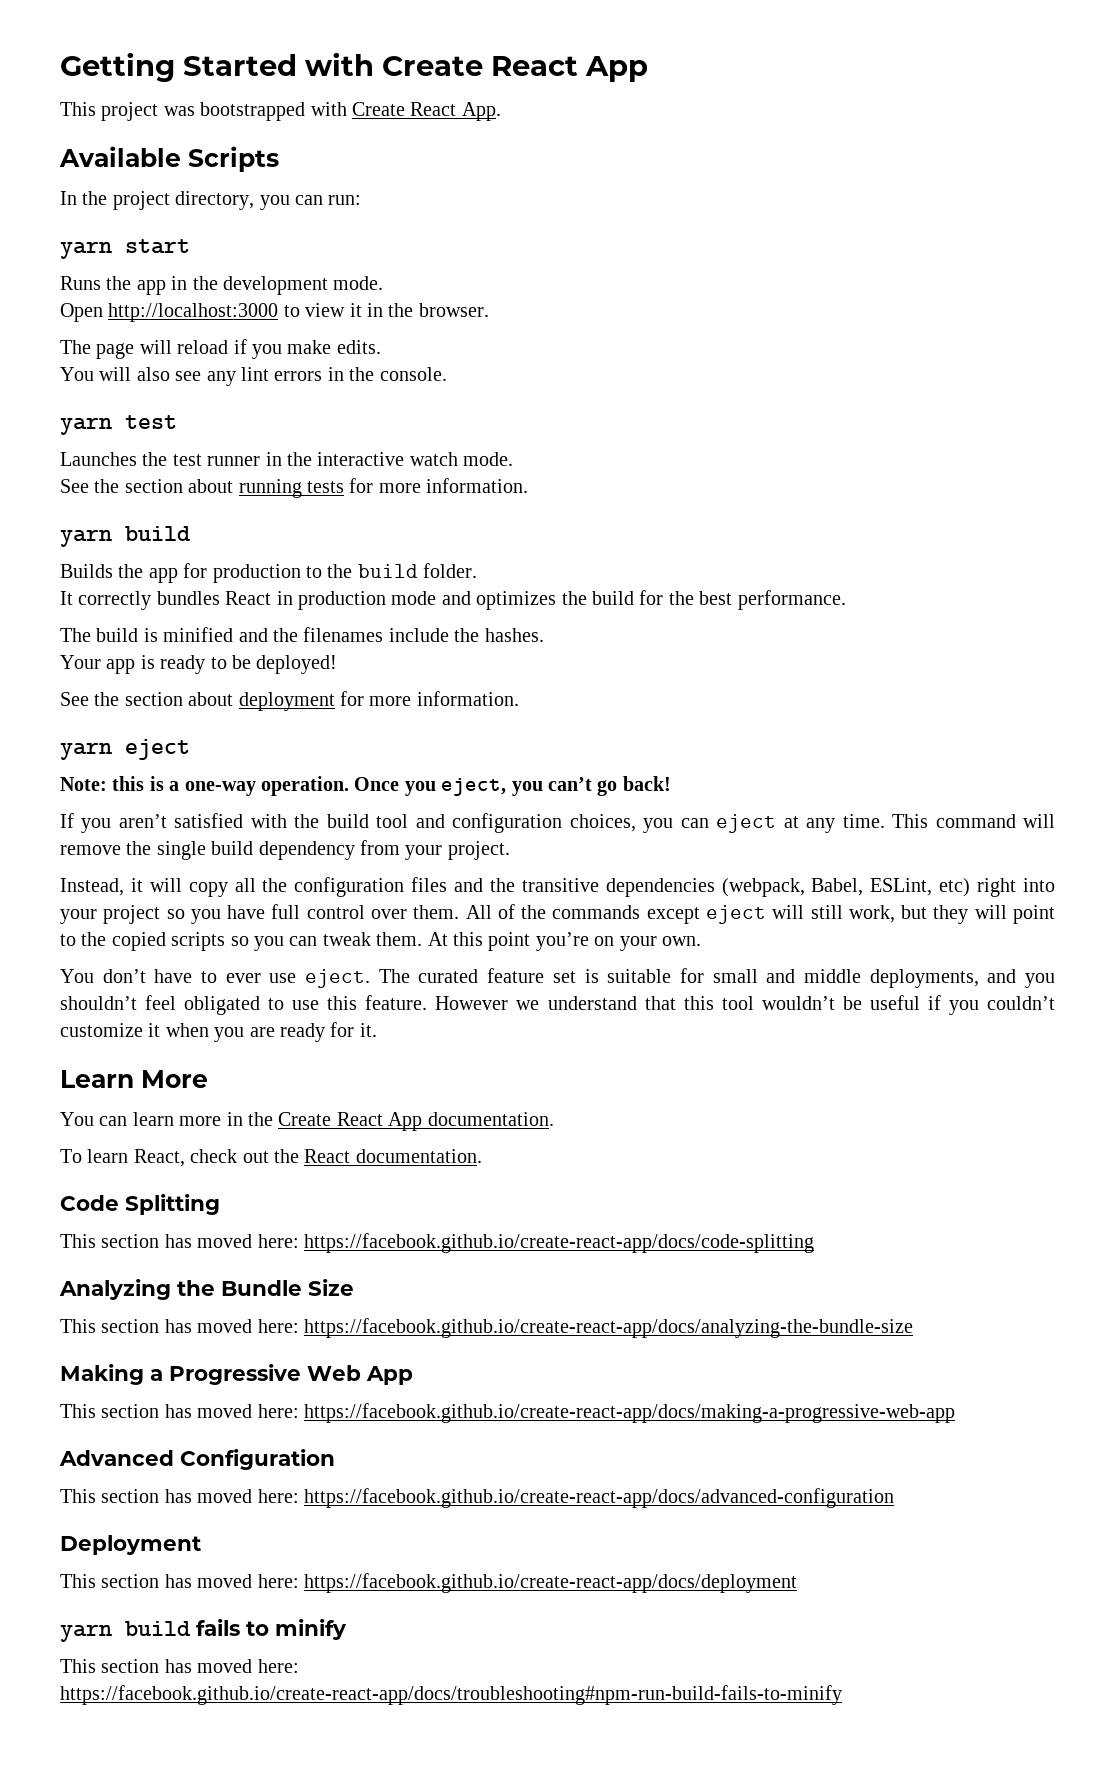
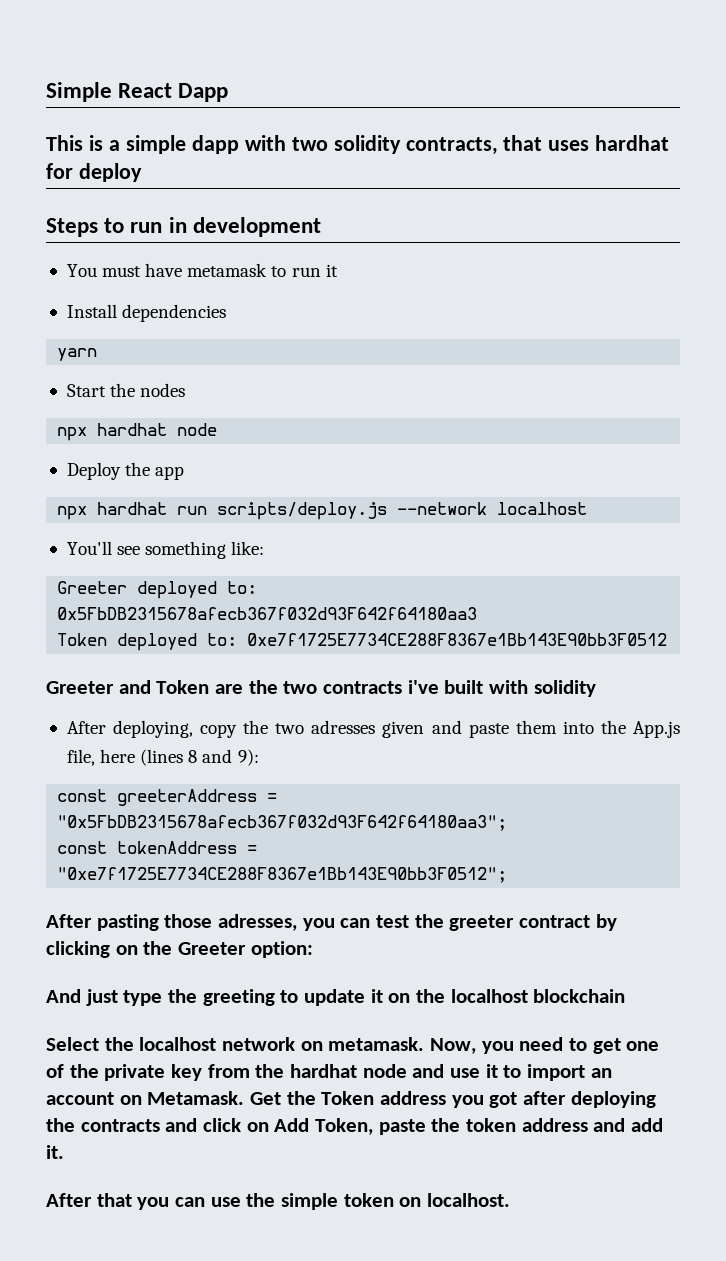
- Getting Started with Create React App
- This project was bootstrapped with Create React App.
- Available Scripts
- In the project directory, you can run:
- yarn start
- Runs the app in the development mode.
- Open http://localhost:3000 to view it in the browser.
- The page will reload if you make edits.
- You will also see any lint errors in the console.
- yarn test
- Launches the test runner in the interactive watch mode.
- See the section about running tests for more information.
- yarn build
- Builds the app for production to the build folder.
- It correctly bundles React in production mode and optimizes the build for the best performance.
- The build is minified and the filenames include the hashes.
- Your app is ready to be deployed!
- See the section about deployment for more information.
- yarn eject
- Note: this is a one-way operation. Once you eject, you can’t go back!
- If you aren’t satisfied with the build tool and configuration choices, you can eject at any time. This command will remove the single build dependency from your project.
- Instead, it will copy all the configuration files and the transitive dependencies (webpack, Babel, ESLint, etc) right into your project so you have full control over them. All of the commands except eject will still work, but they will point to the copied scripts so you can tweak them. At this point you’re on your own.
- You don’t have to ever use eject. The curated feature set is suitable for small and middle deployments, and you shouldn’t feel obligated to use this feature. However we understand that this tool wouldn’t be useful if you couldn’t customize it when you are ready for it.
- Learn More
- You can learn more in the Create React App documentation.
- To learn React, check out the React documentation.
- Code Splitting
- This section has moved here: https://facebook.github.io/create-react-app/docs/code-splitting
- Analyzing the Bundle Size
- This section has moved here: https://facebook.github.io/create-react-app/docs/analyzing-the-bundle-size
- Making a Progressive Web App
- This section has moved here: https://facebook.github.io/create-react-app/docs/making-a-progressive-web-app
- Advanced Configuration
- This section has moved here: https://facebook.github.io/create-react-app/docs/advanced-configuration
- Deployment
- This section has moved here: https://facebook.github.io/create-react-app/docs/deployment
- yarn build fails to minify
- This section has moved here: https://facebook.github.io/create-react-app/docs/troubleshooting#npm-run-build-fails-to-minify
+ Simple React Dapp
+ This is a simple dapp with two solidity contracts, that uses hardhat for deploy
+ Steps to run in development
+ You must have metamask to run it
+ Install dependencies
+ yarn
+ Start the nodes
+ npx hardhat node
+ Deploy the app
+ npx hardhat run scripts/deploy.js --network localhost
+ You'll see something like:
+ Greeter deployed to: 0x5FbDB2315678afecb367f032d93F642f64180aa3
+ Token deployed to: 0xe7f1725E7734CE288F8367e1Bb143E90bb3F0512
+ Greeter and Token are the two contracts i've built with solidity
+ After deploying, copy the two adresses given and paste them into the App.js file, here (lines 8 and 9):
+ const greeterAddress = "0x5FbDB2315678afecb367f032d93F642f64180aa3";
+ const tokenAddress = "0xe7f1725E7734CE288F8367e1Bb143E90bb3F0512";
+ After pasting those adresses, you can test the greeter contract by clicking on the Greeter option:
+ And just type the greeting to update it on the localhost blockchain
+ Select the localhost network on metamask. Now, you need to get one of the private key from the hardhat node and use it to import an account on Metamask. Get the Token address you got after deploying the contracts and click on Add Token, paste the token address and add it.
+ After that you can use the simple token on localhost.

